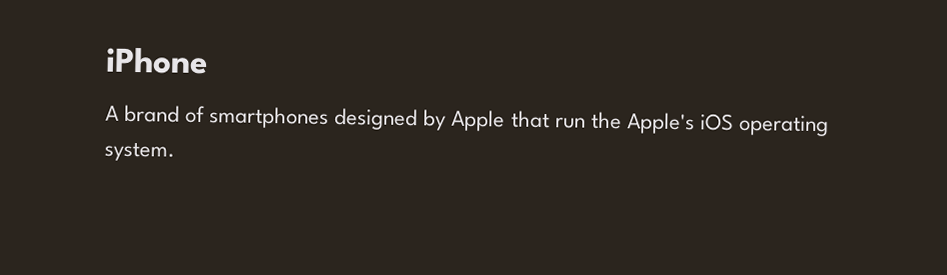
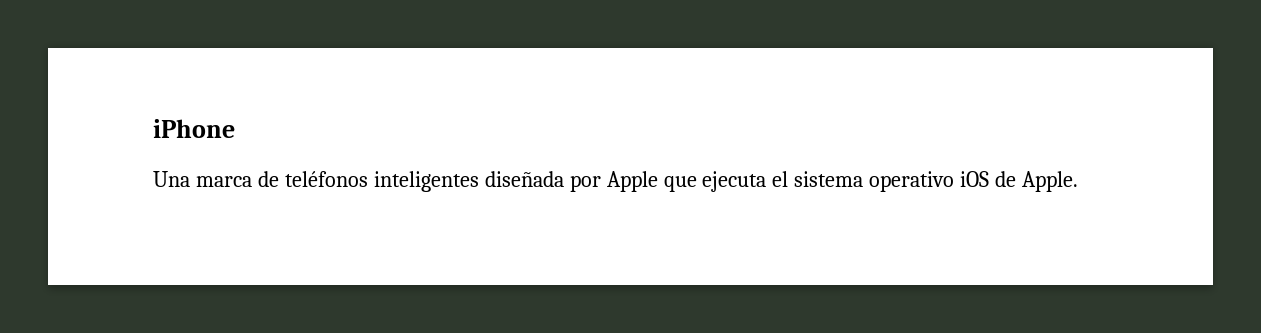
- A brand of smartphones designed by Apple that run the Apple's iOS operating system.
+ Una marca de teléfonos inteligentes diseñada por Apple que ejecuta el sistema operativo iOS de Apple.

